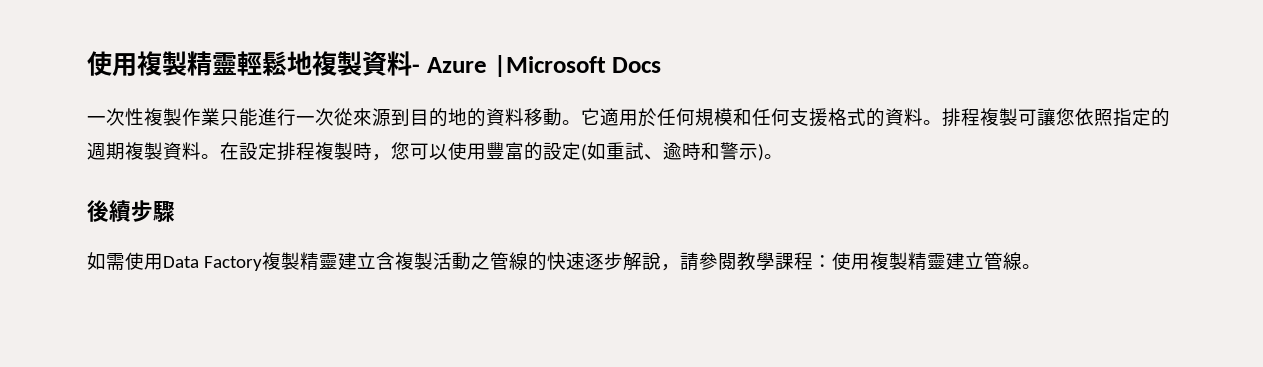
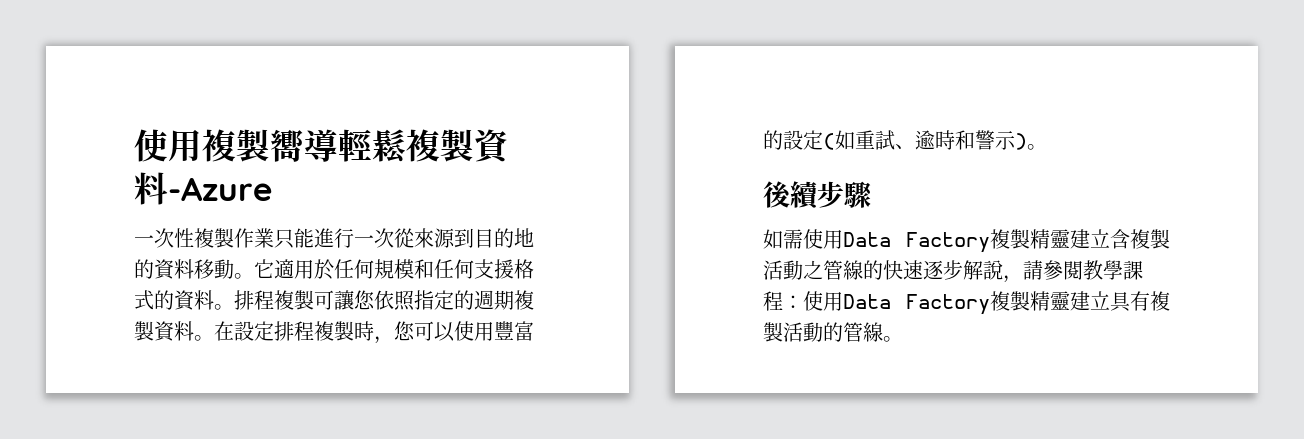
- 使用複製精靈輕鬆地複製資料- Azure |Microsoft Docs
+ 使用複製嚮導輕鬆複製資料-Azure
- 如需使用Data Factory複製精靈建立含複製活動之管線的快速逐步解說，請參閱教學課程：使用複製精靈建立管線。
+ 如需使用Data Factory複製精靈建立含複製活動之管線的快速逐步解說，請參閱教學課程：使用Data Factory複製精靈建立具有複製活動的管線。

